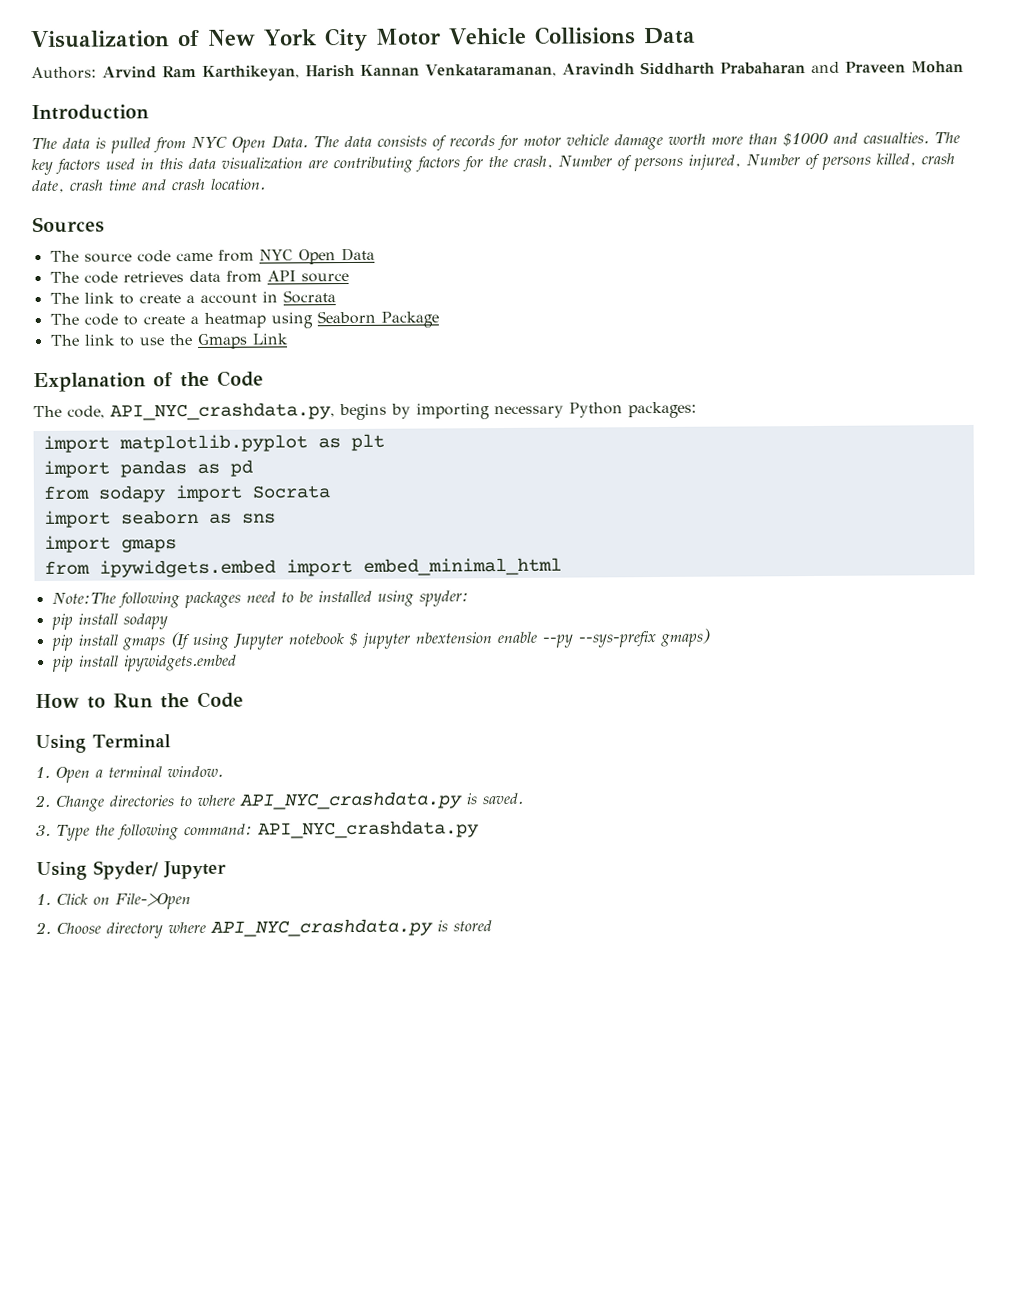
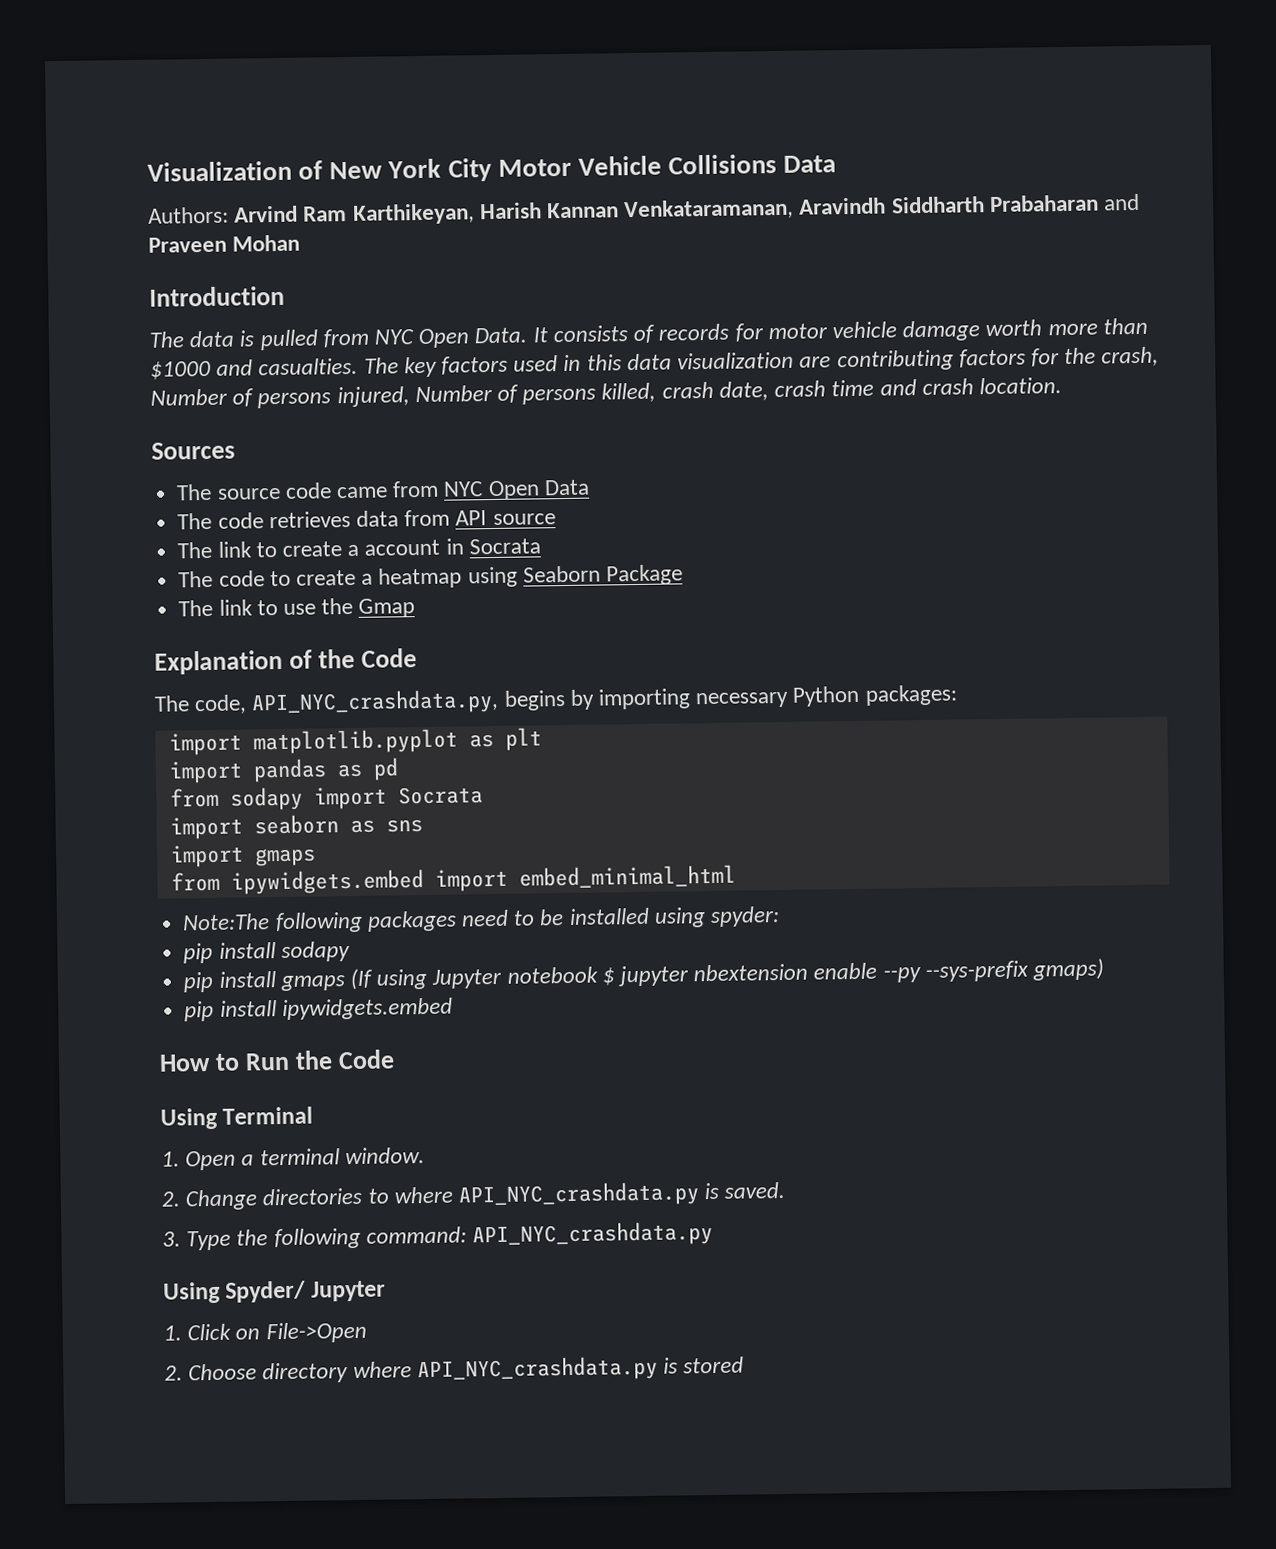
- The data consists of records for motor vehicle damage worth more than $1000 and casualties.
+ It consists of records for motor vehicle damage worth more than $1000 and casualties.
- The link to use the Gmaps Link
+ The link to use the Gmap

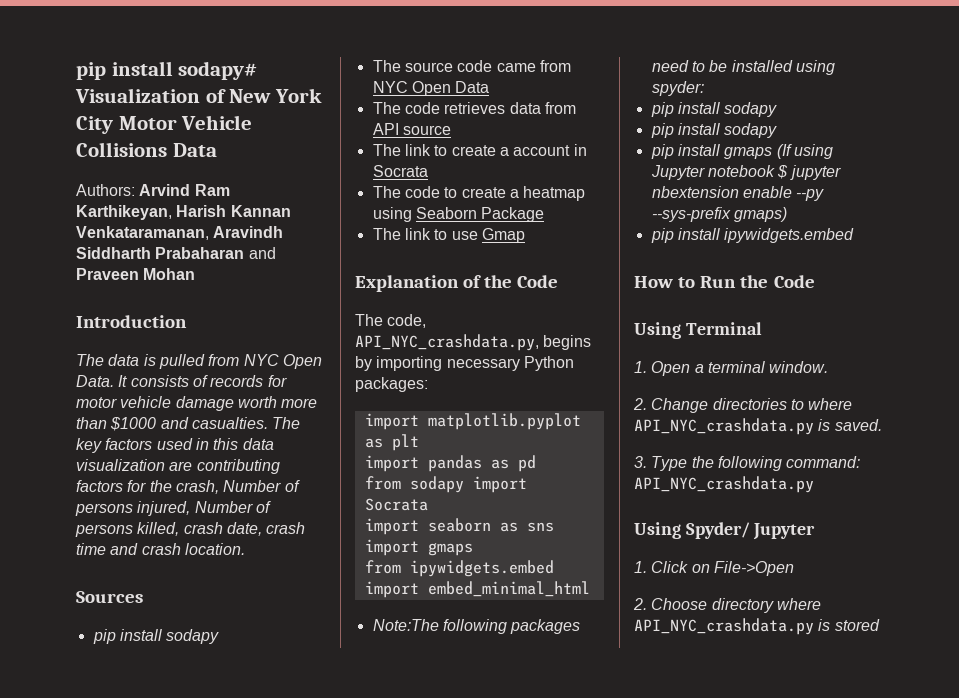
- Visualization of New York City Motor Vehicle Collisions Data
+ pip install sodapy# Visualization of New York City Motor Vehicle Collisions Data
  Sources
+ pip install sodapy
- The link to use the Gmap
+ The link to use Gmap
  Note:The following packages need to be installed using spyder:
+ pip install sodapy

